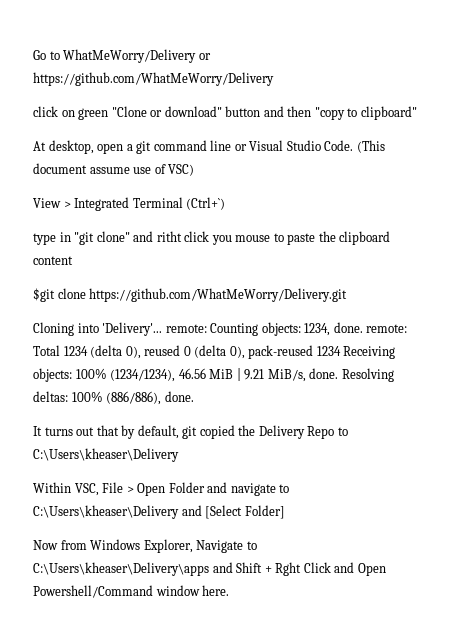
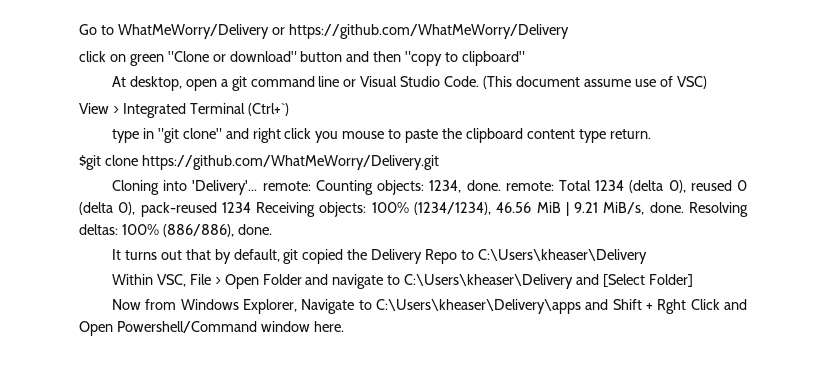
- type in "git clone" and ritht click you mouse to paste the clipboard content
+ type in "git clone" and right click you mouse to paste the clipboard content type return.

